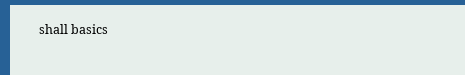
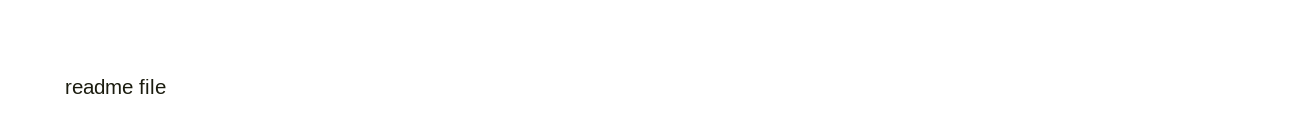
- shall basics
+ readme file

